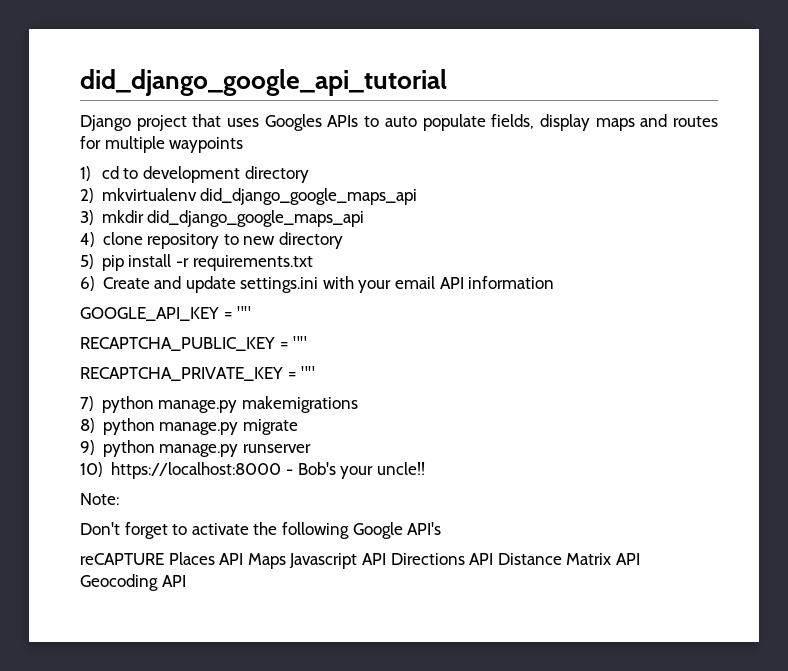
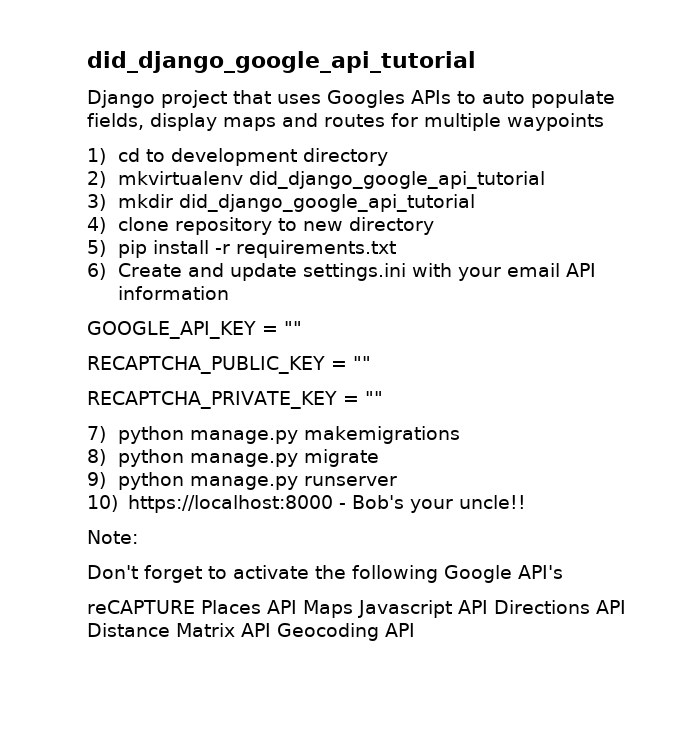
- 2) mkvirtualenv did_django_google_maps_api
+ 2) mkvirtualenv did_django_google_api_tutorial
- 3) mkdir did_django_google_maps_api
+ 3) mkdir did_django_google_api_tutorial

